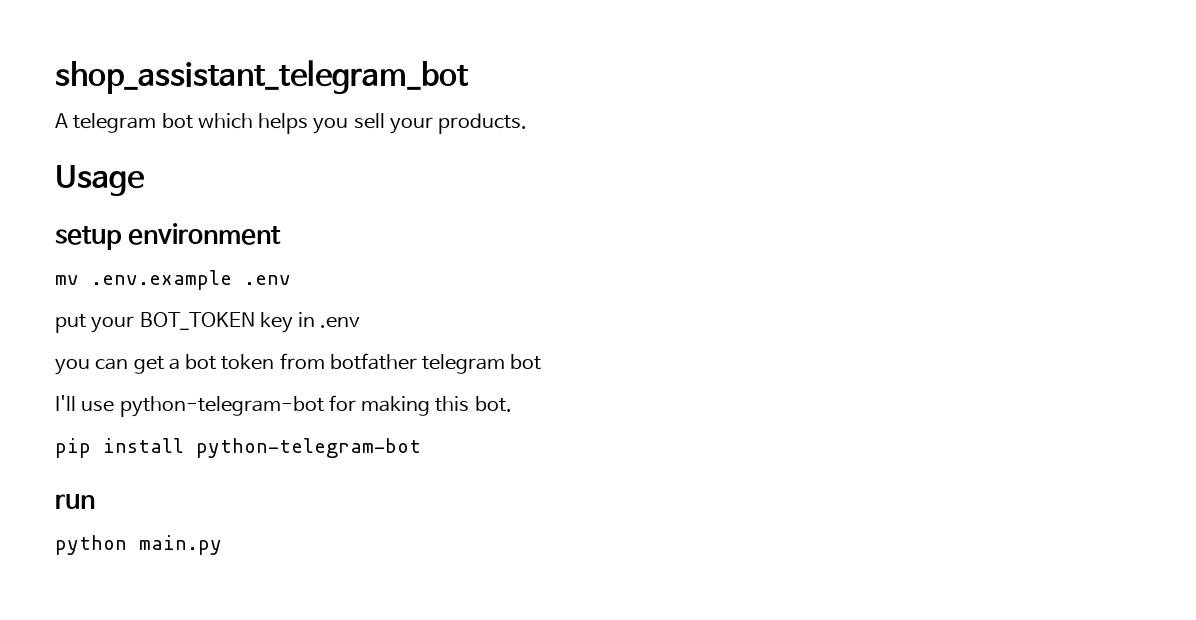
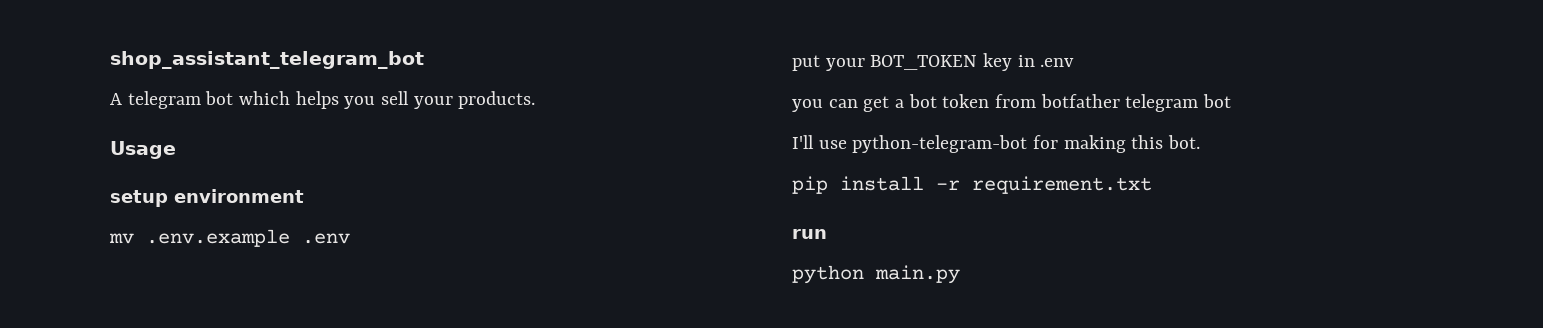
- pip install python-telegram-bot
+ pip install -r requirement.txt

